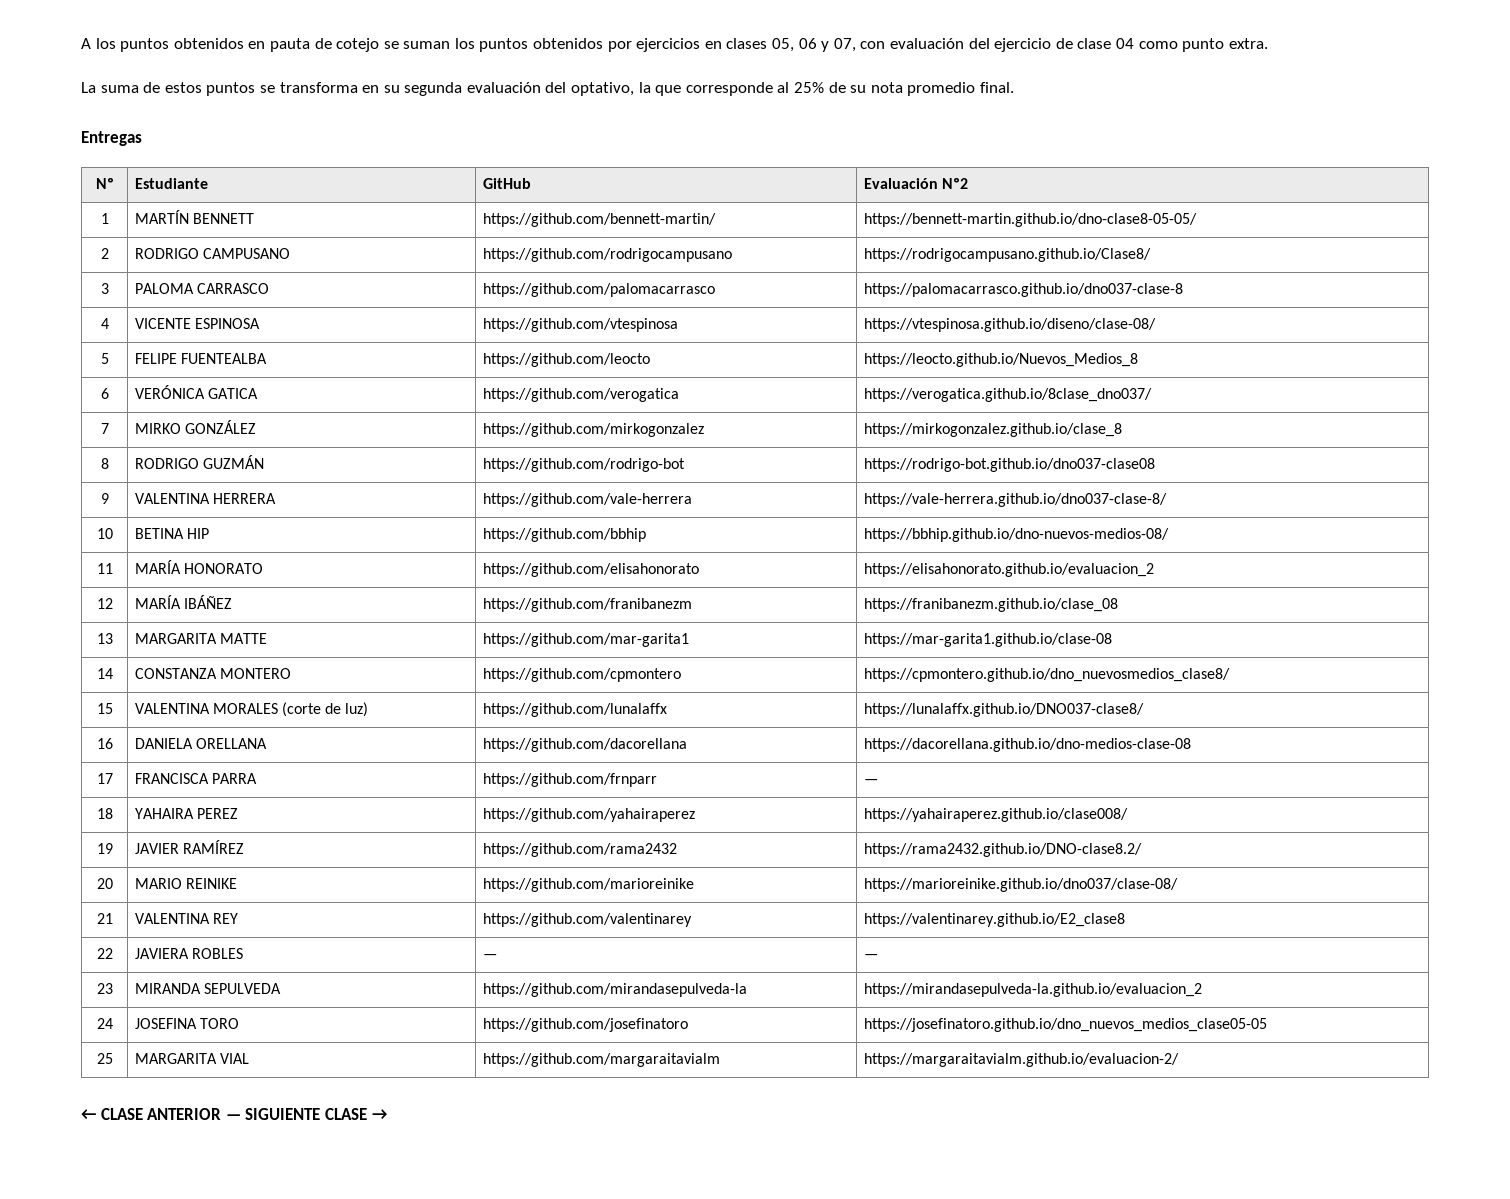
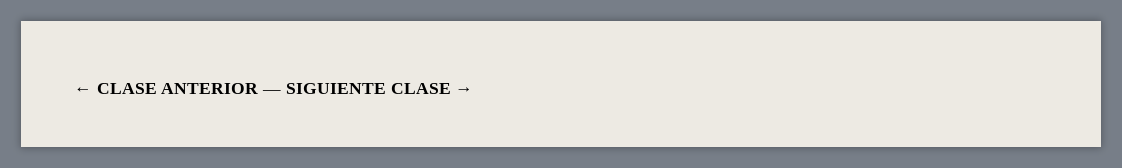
- A los puntos obtenidos en pauta de cotejo se suman los puntos obtenidos por ejercicios en clases 05, 06 y 07, con evaluación del ejercicio de clase 04 como punto extra.
- La suma de estos puntos se transforma en su segunda evaluación del optativo, la que corresponde al 25% de su nota promedio final.
- Entregas
- Nº | Estudiante | GitHub | Evaluación Nº2
- 1 | MARTÍN BENNETT | https://github.com/bennett-martin/ | https://bennett-martin.github.io/dno-clase8-05-05/
- 2 | RODRIGO CAMPUSANO | https://github.com/rodrigocampusano | https://rodrigocampusano.github.io/Clase8/
- 3 | PALOMA CARRASCO | https://github.com/palomacarrasco | https://palomacarrasco.github.io/dno037-clase-8
- 4 | VICENTE ESPINOSA | https://github.com/vtespinosa | https://vtespinosa.github.io/diseno/clase-08/
- 5 | FELIPE FUENTEALBA | https://github.com/leocto | https://leocto.github.io/Nuevos_Medios_8
- 6 | VERÓNICA GATICA | https://github.com/verogatica | https://verogatica.github.io/8clase_dno037/
- 7 | MIRKO GONZÁLEZ | https://github.com/mirkogonzalez | https://mirkogonzalez.github.io/clase_8
- 8 | RODRIGO GUZMÁN | https://github.com/rodrigo-bot | https://rodrigo-bot.github.io/dno037-clase08
- 9 | VALENTINA HERRERA | https://github.com/vale-herrera | https://vale-herrera.github.io/dno037-clase-8/
- 10 | BETINA HIP | https://github.com/bbhip | https://bbhip.github.io/dno-nuevos-medios-08/
- 11 | MARÍA HONORATO | https://github.com/elisahonorato | https://elisahonorato.github.io/evaluacion_2
- 12 | MARÍA IBÁÑEZ | https://github.com/franibanezm | https://franibanezm.github.io/clase_08
- 13 | MARGARITA MATTE | https://github.com/mar-garita1 | https://mar-garita1.github.io/clase-08
- 14 | CONSTANZA MONTERO | https://github.com/cpmontero | https://cpmontero.github.io/dno_nuevosmedios_clase8/
- 15 | VALENTINA MORALES (corte de luz) | https://github.com/lunalaffx | https://lunalaffx.github.io/DNO037-clase8/
- 16 | DANIELA ORELLANA | https://github.com/dacorellana | https://dacorellana.github.io/dno-medios-clase-08
- 17 | FRANCISCA PARRA | https://github.com/frnparr | —
- 18 | YAHAIRA PEREZ | https://github.com/yahairaperez | https://yahairaperez.github.io/clase008/
- 19 | JAVIER RAMÍREZ | https://github.com/rama2432 | https://rama2432.github.io/DNO-clase8.2/
- 20 | MARIO REINIKE | https://github.com/marioreinike | https://marioreinike.github.io/dno037/clase-08/
- 21 | VALENTINA REY | https://github.com/valentinarey | https://valentinarey.github.io/E2_clase8
- 22 | JAVIERA ROBLES | — | —
- 23 | MIRANDA SEPULVEDA | https://github.com/mirandasepulveda-la | https://mirandasepulveda-la.github.io/evaluacion_2
- 24 | JOSEFINA TORO | https://github.com/josefinatoro | https://josefinatoro.github.io/dno_nuevos_medios_clase05-05
- 25 | MARGARITA VIAL | https://github.com/margaraitavialm | https://margaraitavialm.github.io/evaluacion-2/

